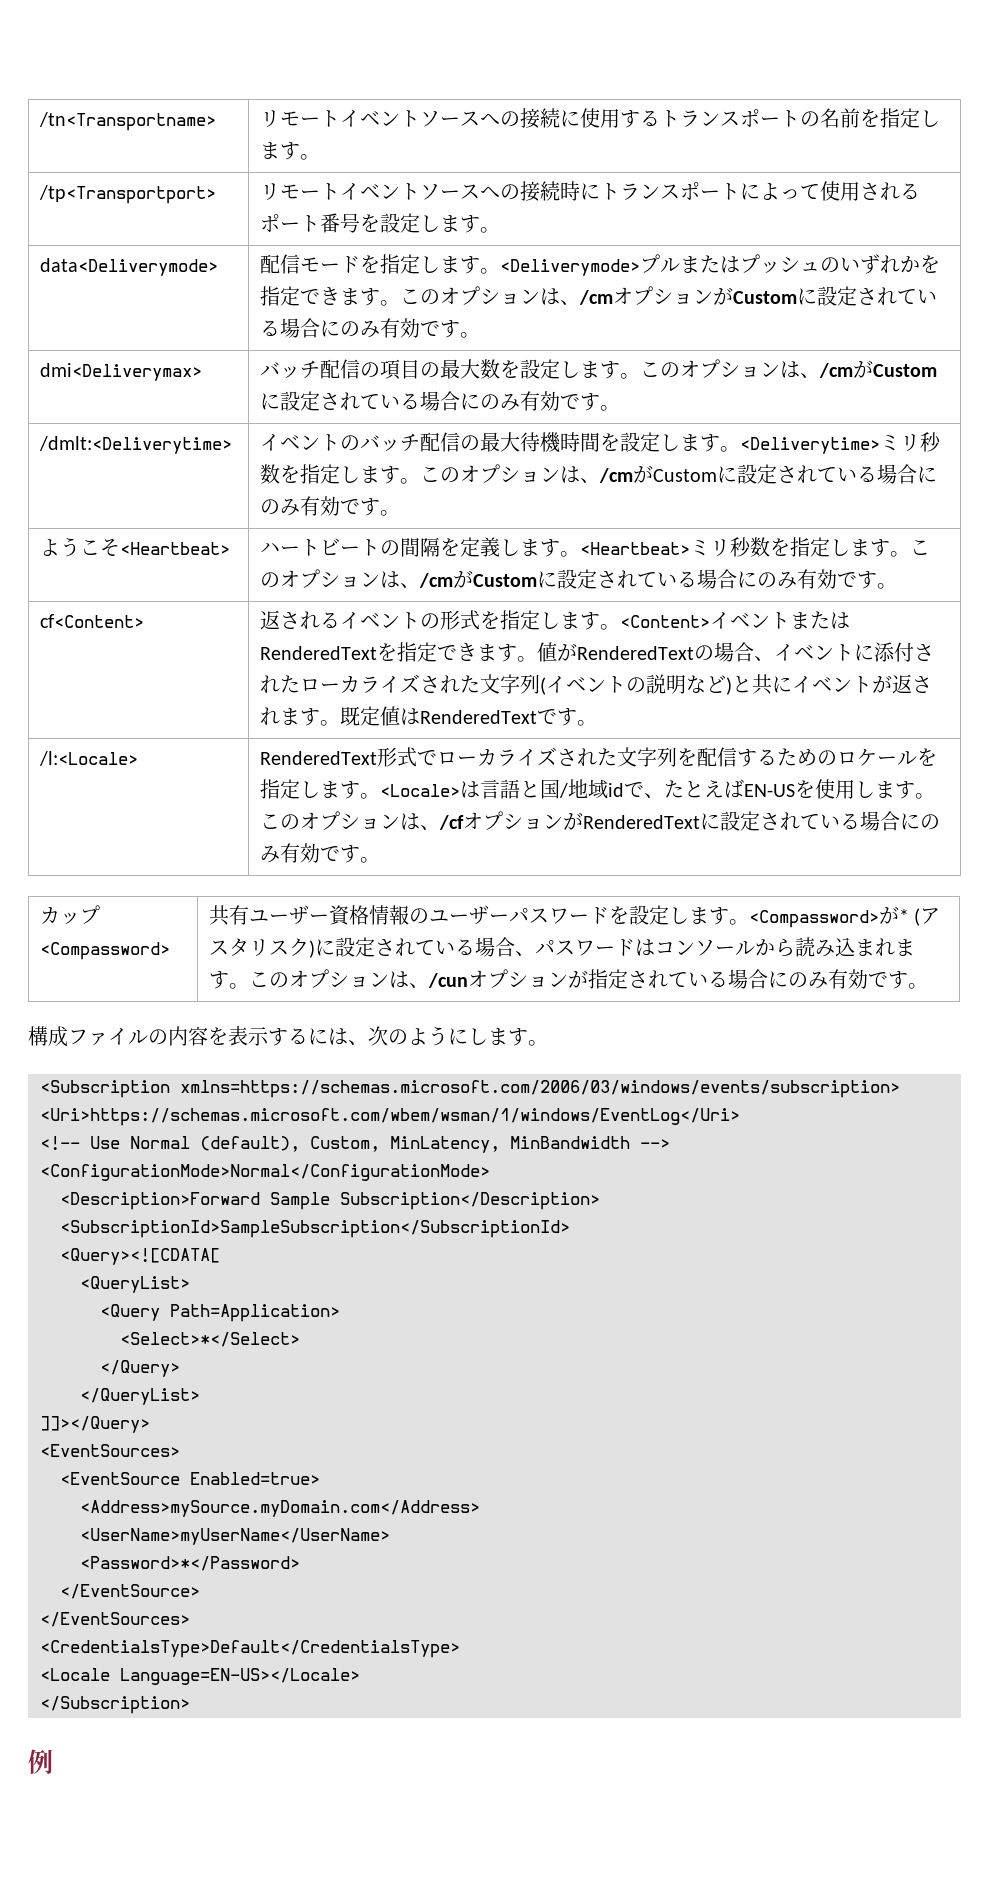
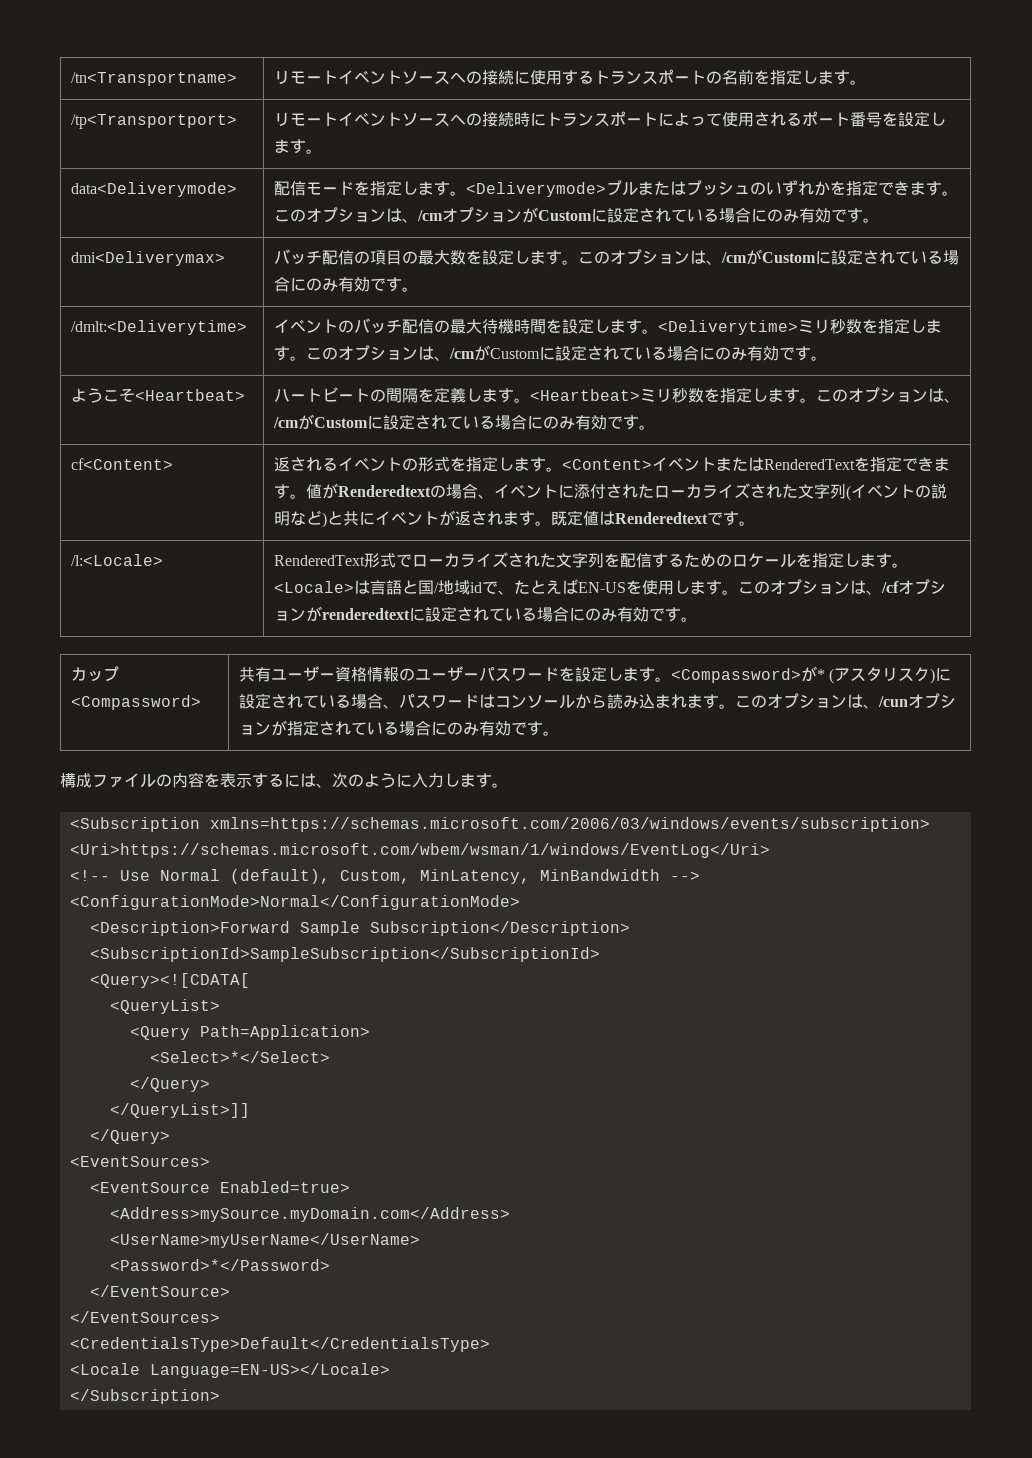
- 値がRenderedTextの場合、イベントに添付されたローカライズされた文字列(イベントの説明など)と共にイベントが返されます。
+ 値がRenderedtextの場合、イベントに添付されたローカライズされた文字列(イベントの説明など)と共にイベントが返されます。
- 既定値はRenderedTextです。
+ 既定値はRenderedtextです。
- このオプションは、/cfオプションがRenderedTextに設定されている場合にのみ有効です。
+ このオプションは、/cfオプションがrenderedtextに設定されている場合にのみ有効です。
- 構成ファイルの内容を表示するには、次のようにします。
+ 構成ファイルの内容を表示するには、次のように入力します。
- </QueryList>
- ]]></Query>
+ </QueryList>]]
+ </Query>
- 例

